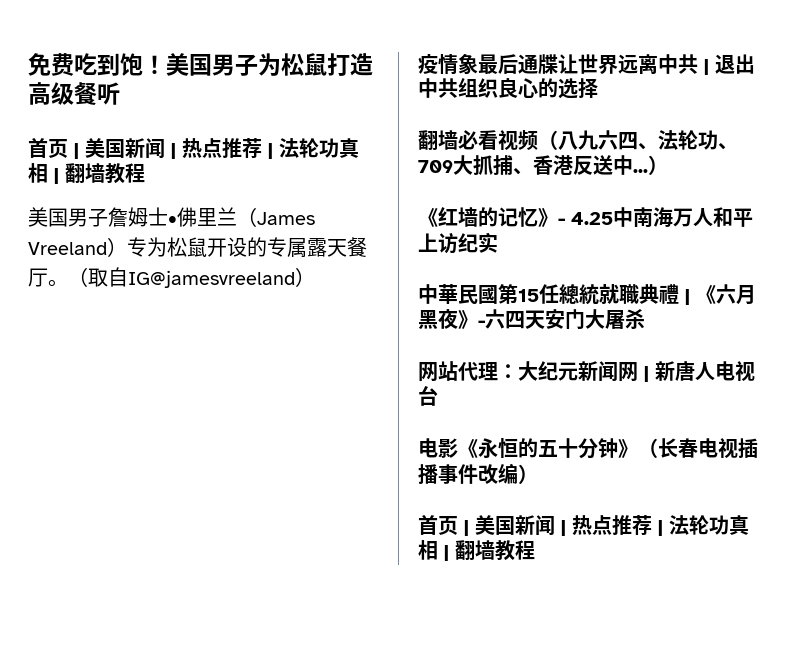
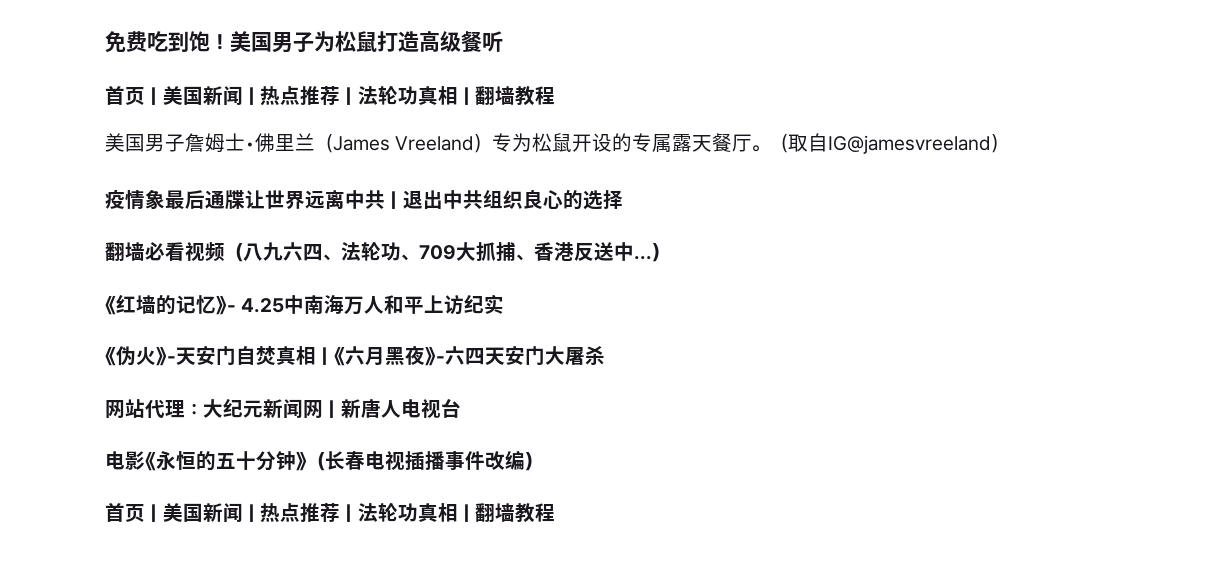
- 中華民國第15任總統就職典禮 | 《六月黑夜》-六四天安门大屠杀
+ 《伪火》-天安门自焚真相 | 《六月黑夜》-六四天安门大屠杀

